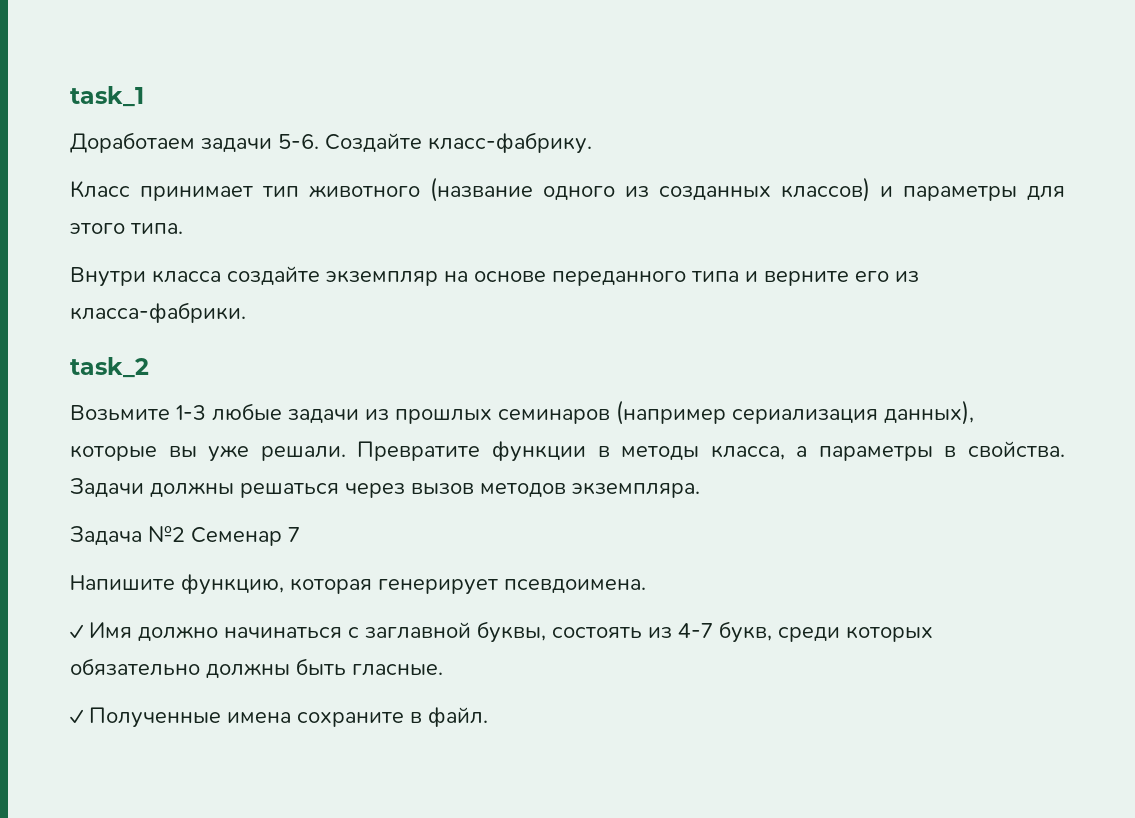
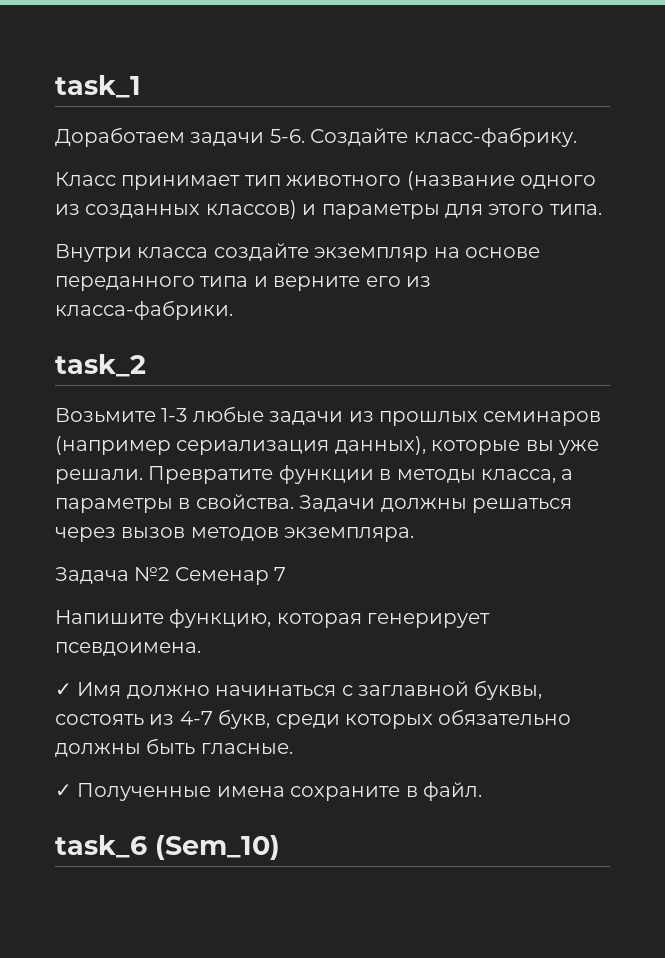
+ task_6 (Sem_10)

